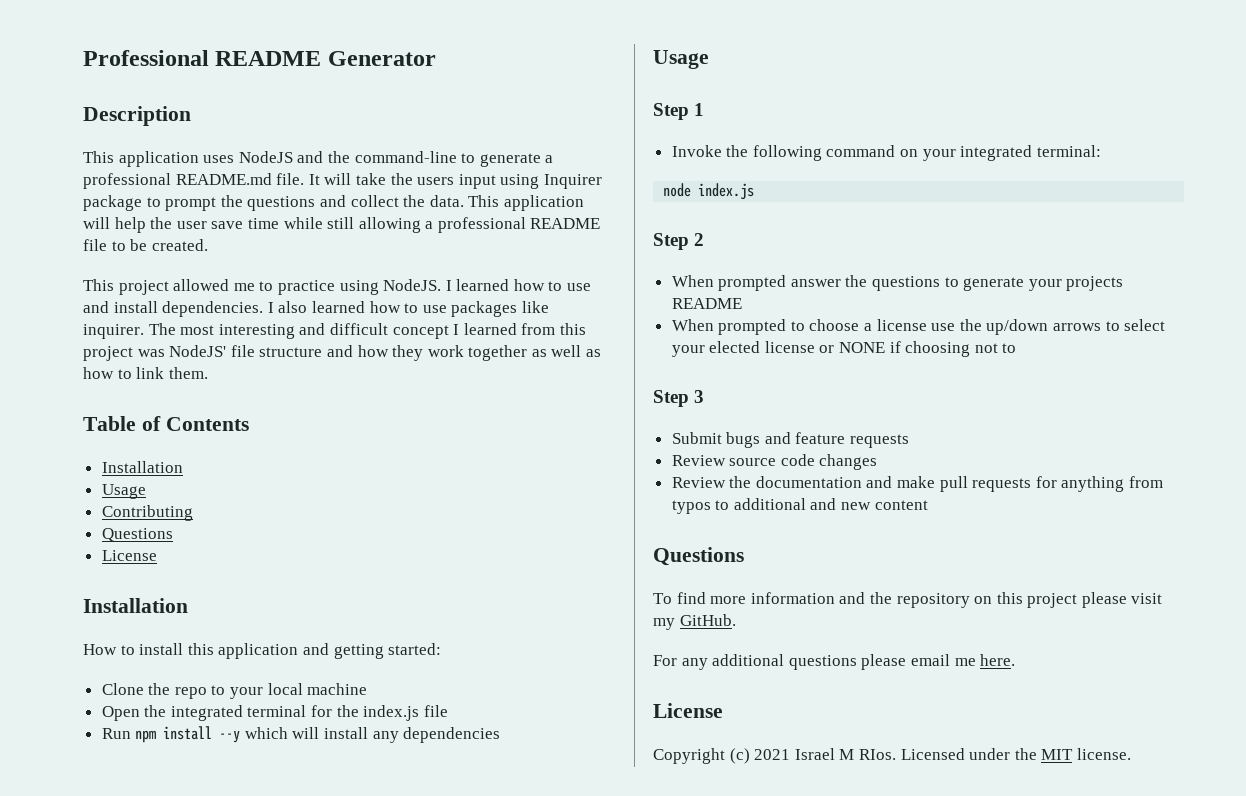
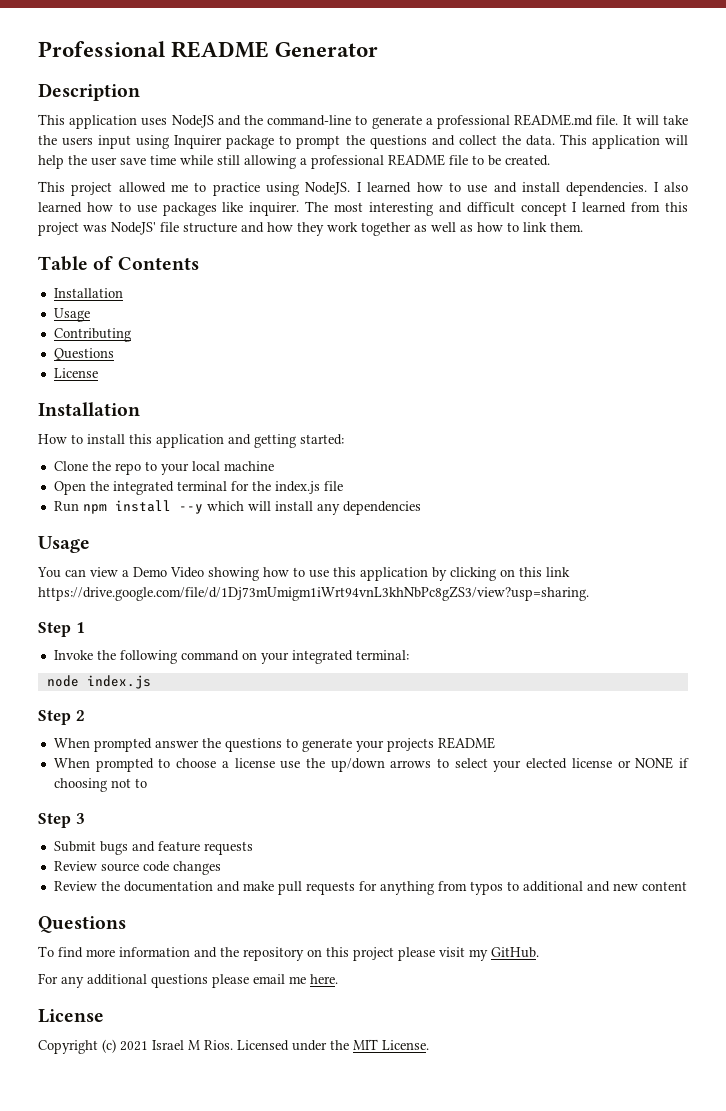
+ You can view a Demo Video showing how to use this application by clicking on this link https://drive.google.com/file/d/1Dj73mUmigm1iWrt94vnL3khNbPc8gZS3/view?usp=sharing.
- Copyright (c) 2021 Israel M RIos.
+ Copyright (c) 2021 Israel M Rios.
- Licensed under the MIT license.
+ Licensed under the MIT License.

